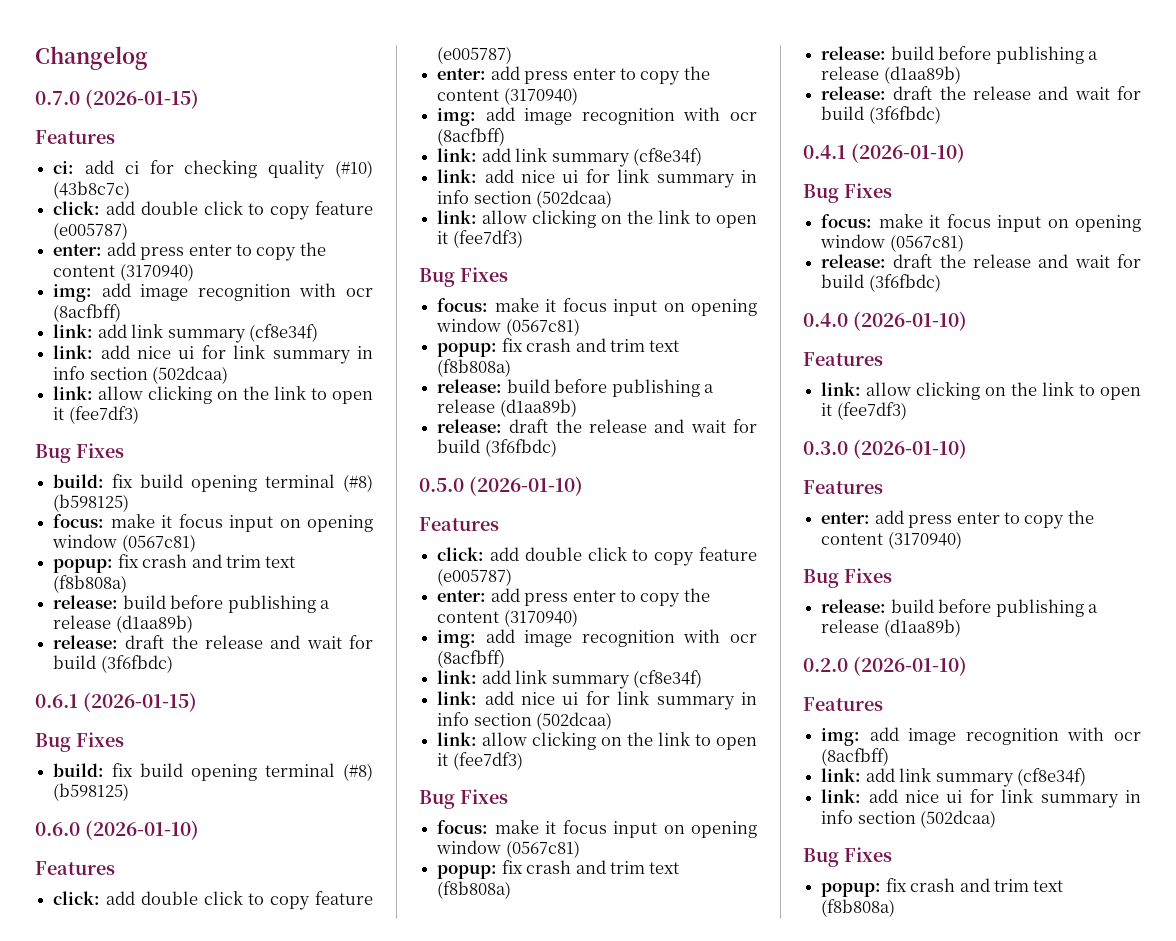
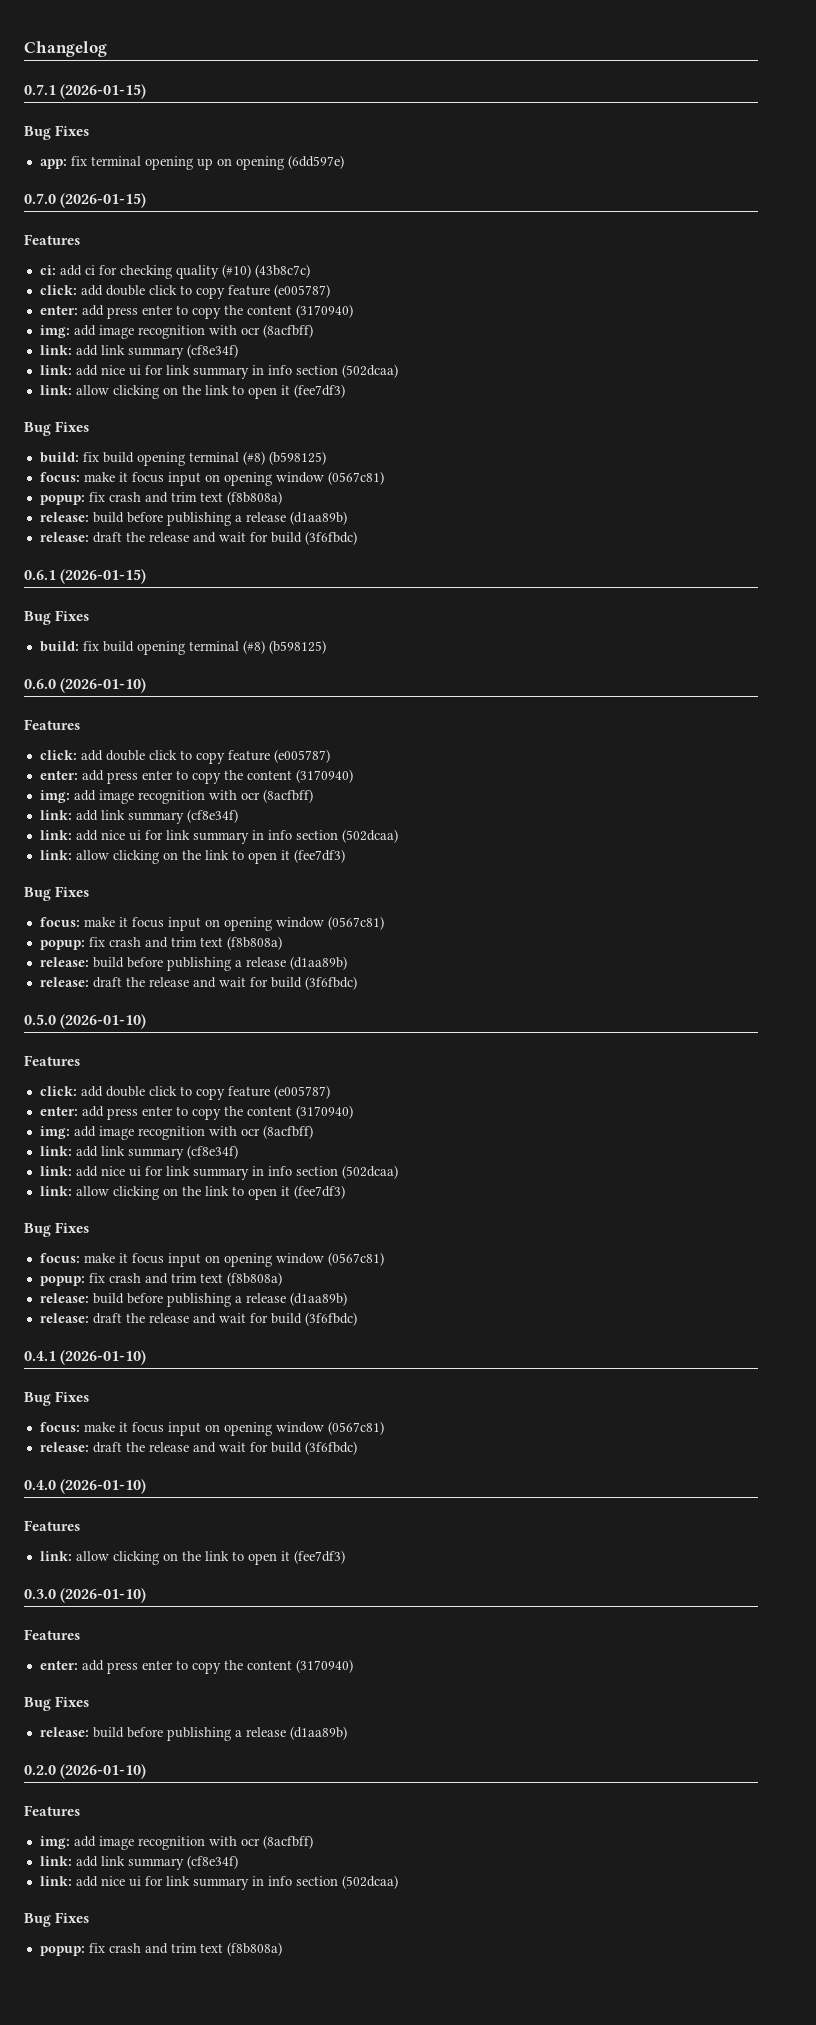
+ 0.7.1 (2026-01-15)
+ Bug Fixes
+ app: fix terminal opening up on opening (6dd597e)

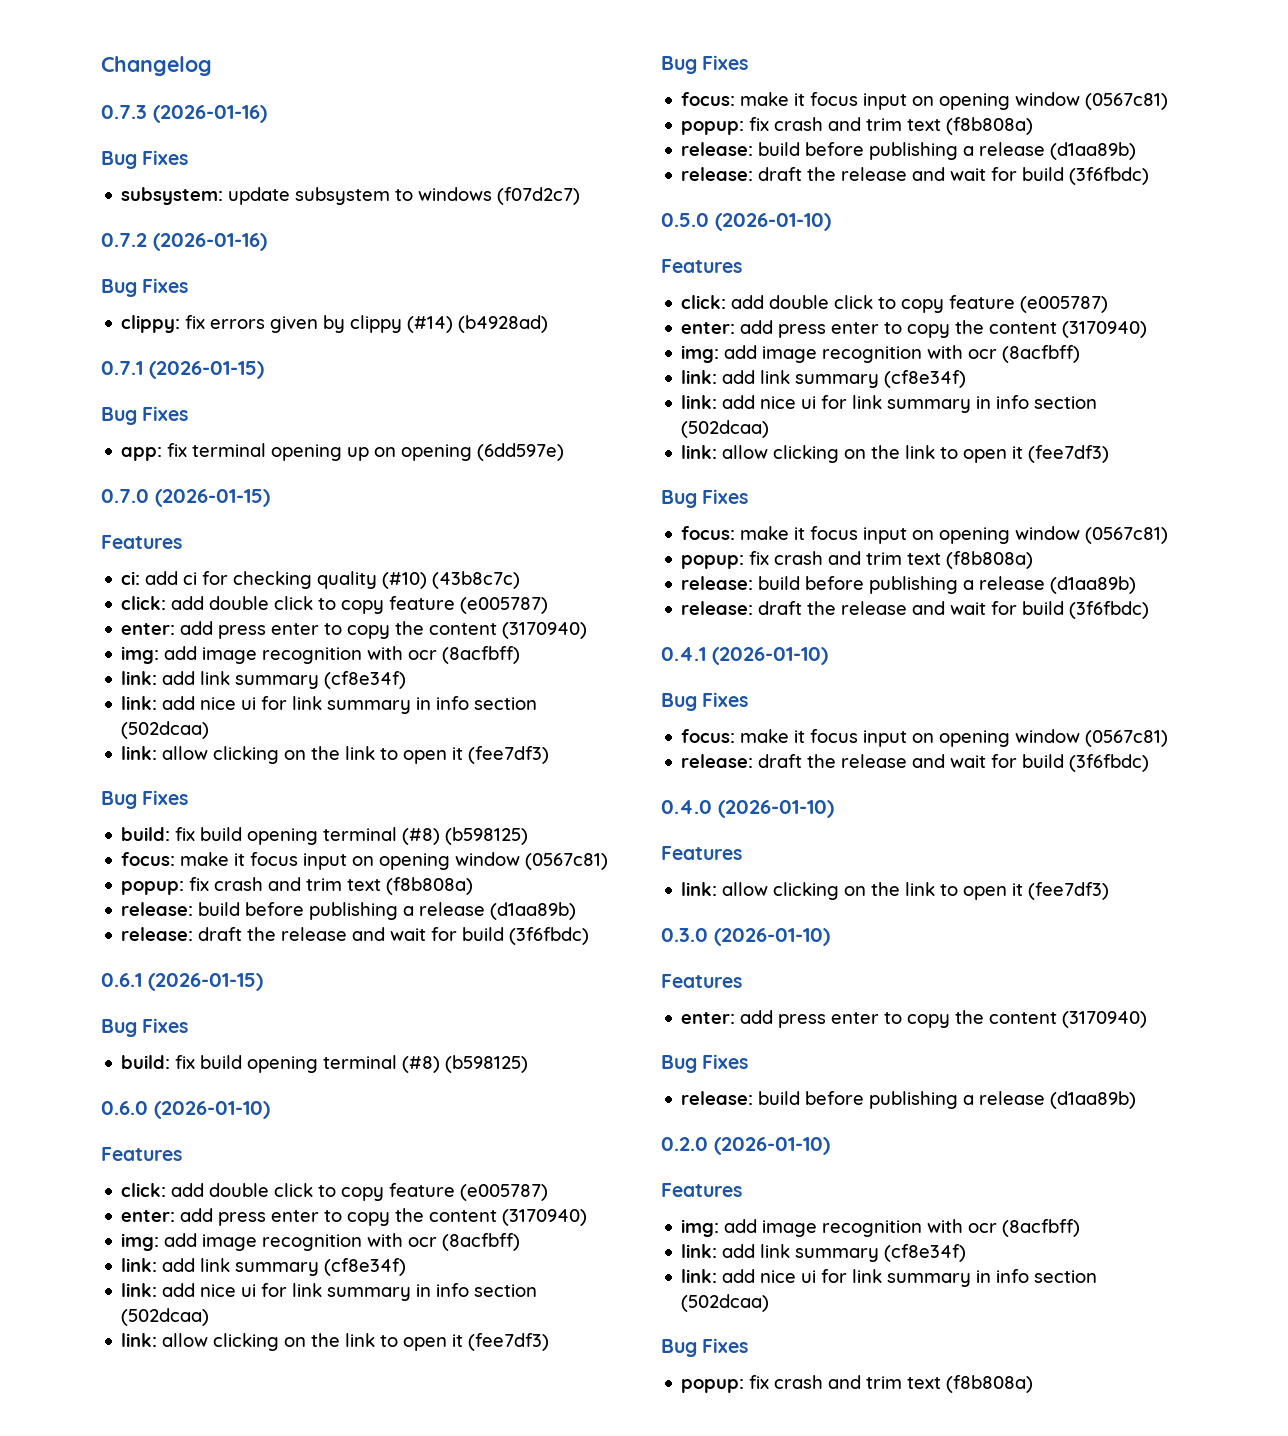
+ 0.7.3 (2026-01-16)
+ Bug Fixes
+ subsystem: update subsystem to windows (f07d2c7)
+ 0.7.2 (2026-01-16)
+ Bug Fixes
+ clippy: fix errors given by clippy (#14) (b4928ad)

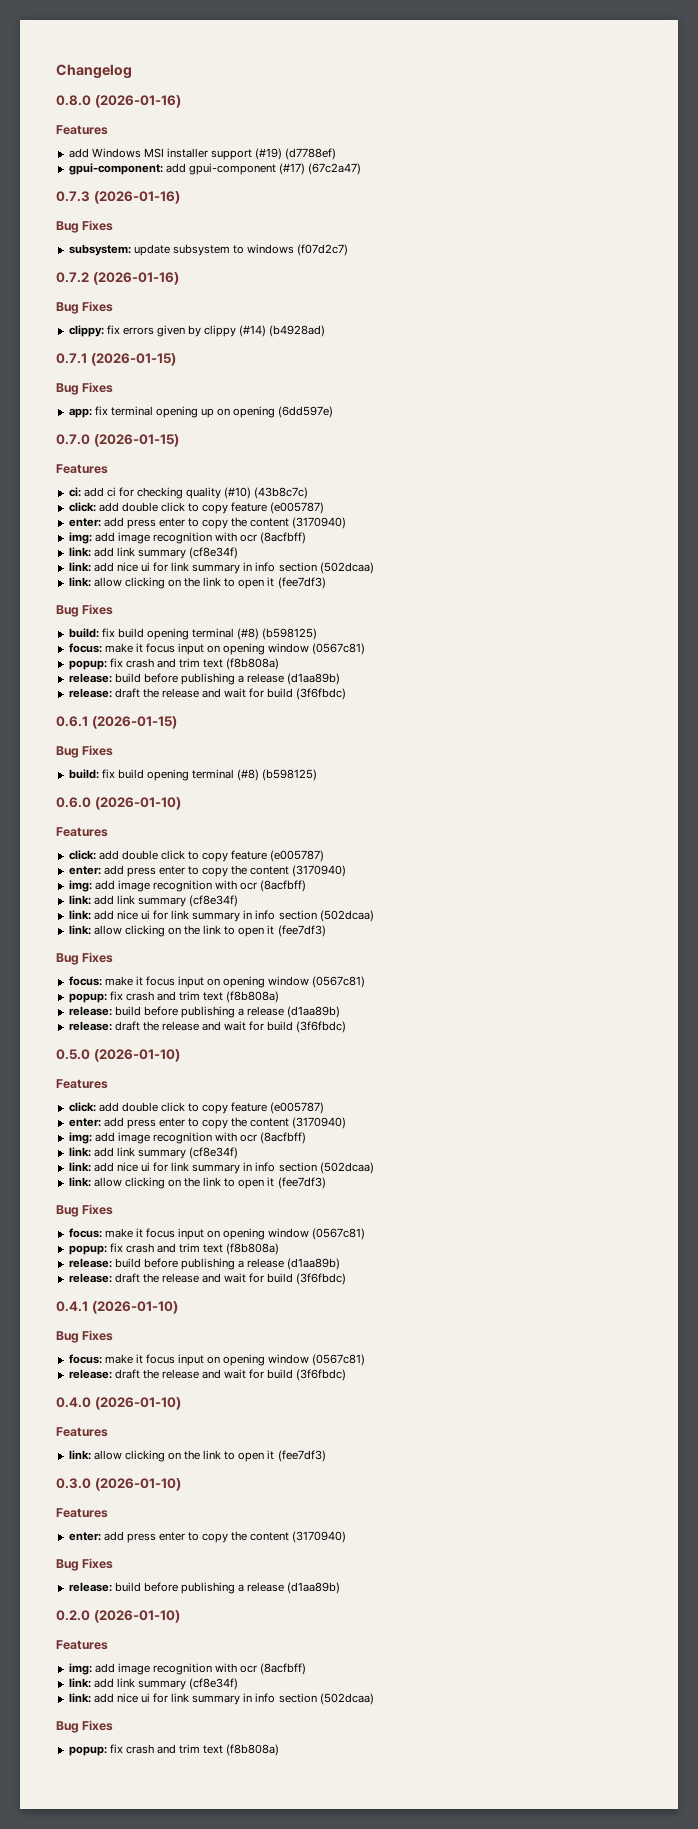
+ 0.8.0 (2026-01-16)
+ Features
+ add Windows MSI installer support (#19) (d7788ef)
+ gpui-component: add gpui-component (#17) (67c2a47)

